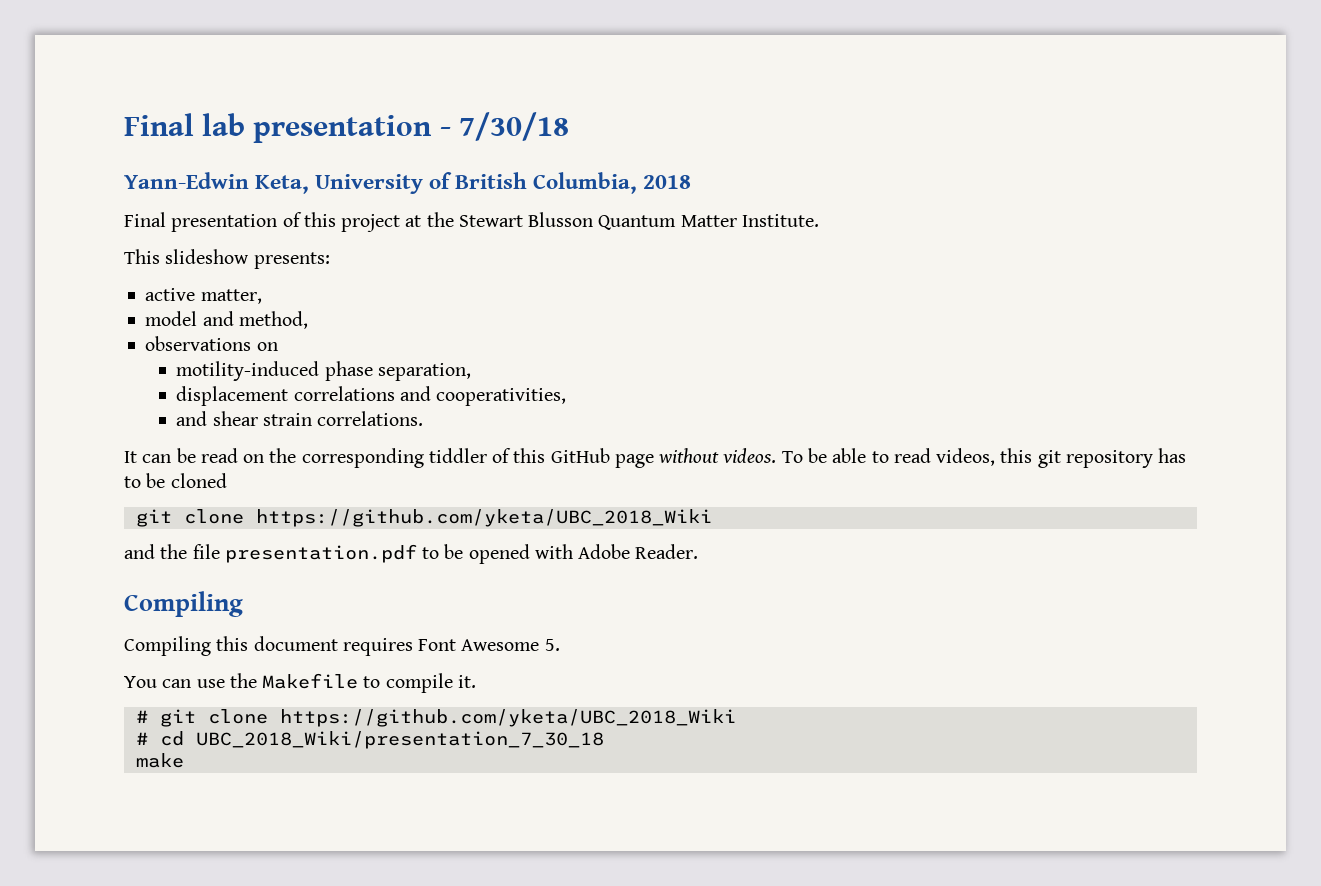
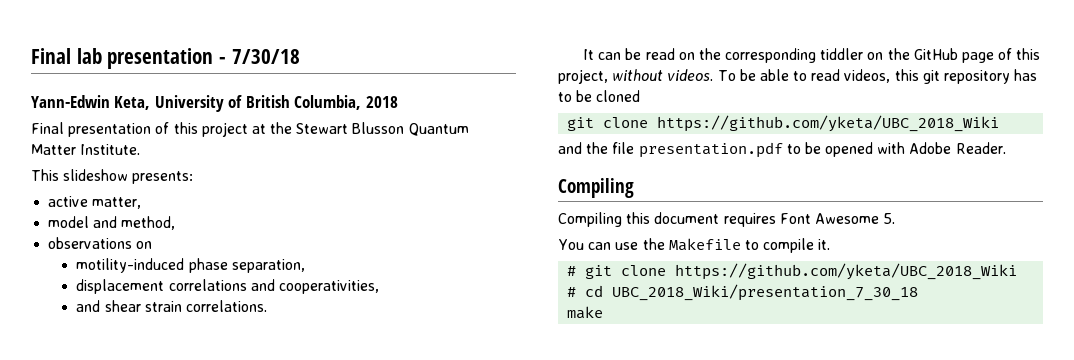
- It can be read on the corresponding tiddler of this GitHub page without videos.
+ It can be read on the corresponding tiddler on the GitHub page of this project, without videos.

